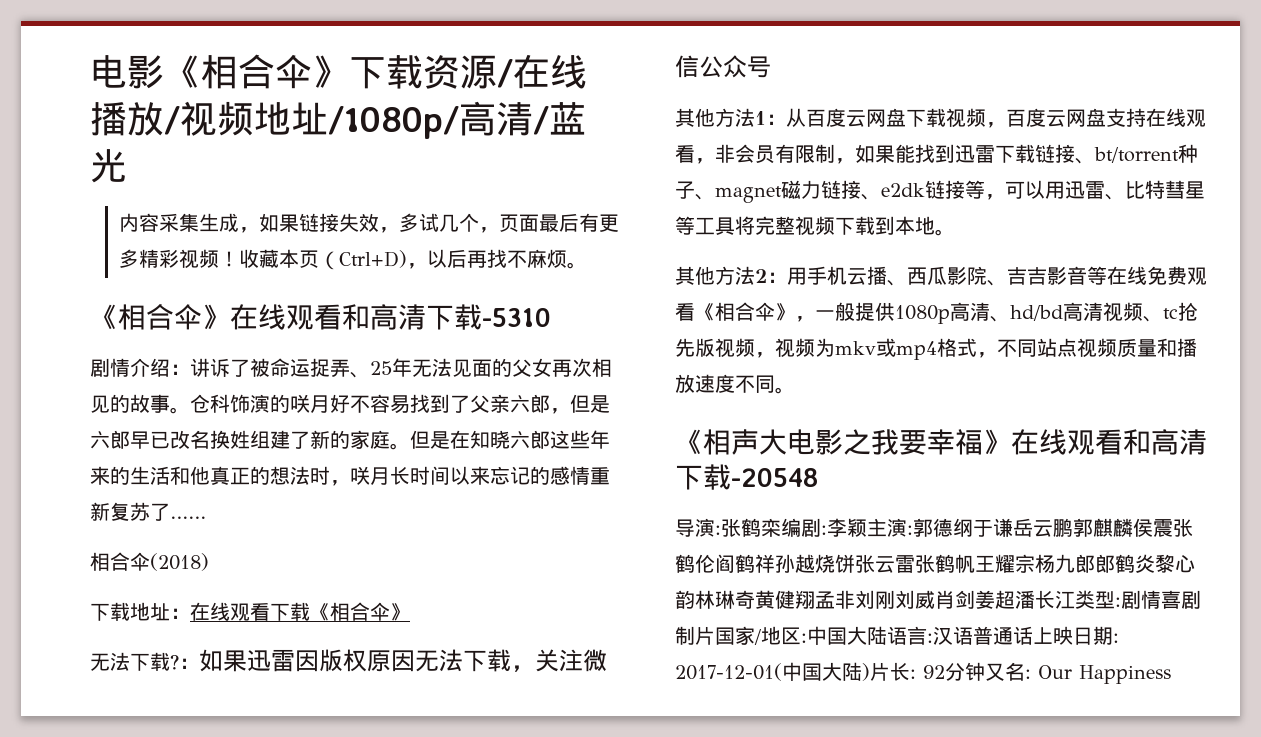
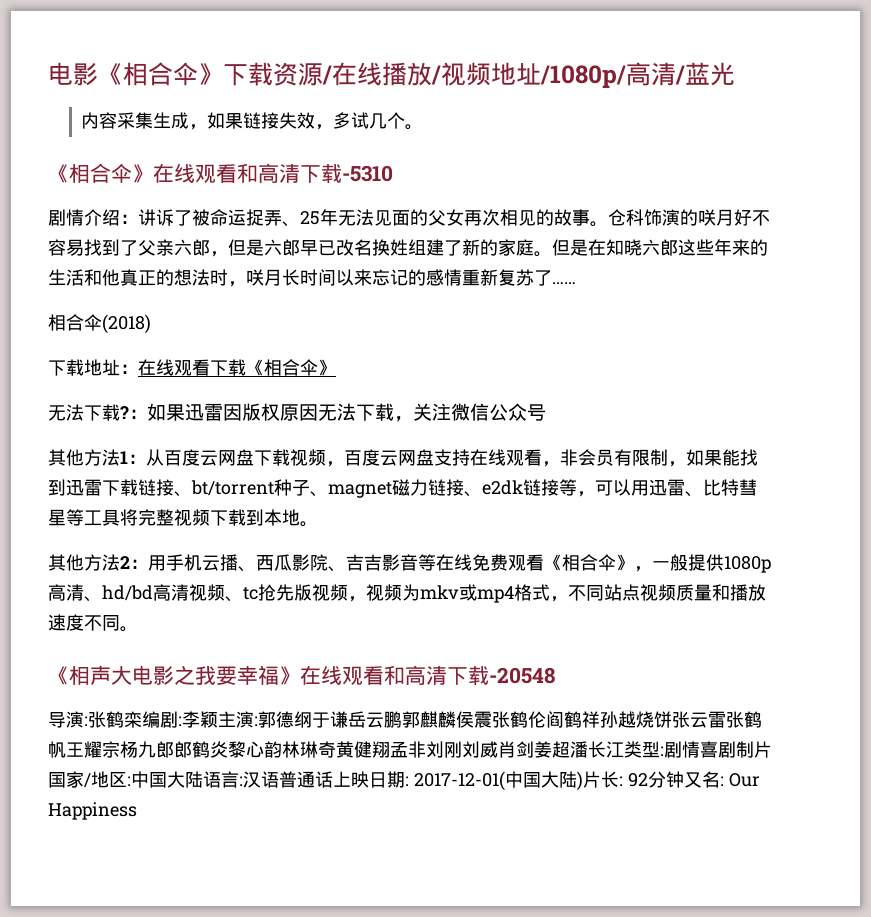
- 内容采集生成，如果链接失效，多试几个，页面最后有更多精彩视频！收藏本页（Ctrl+D)，以后再找不麻烦。
+ 内容采集生成，如果链接失效，多试几个。

